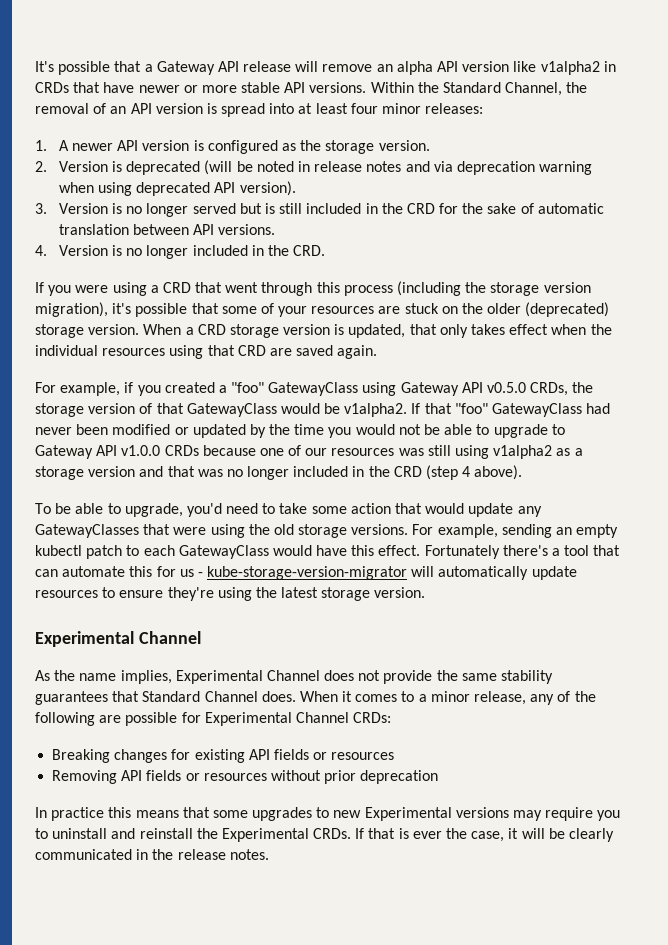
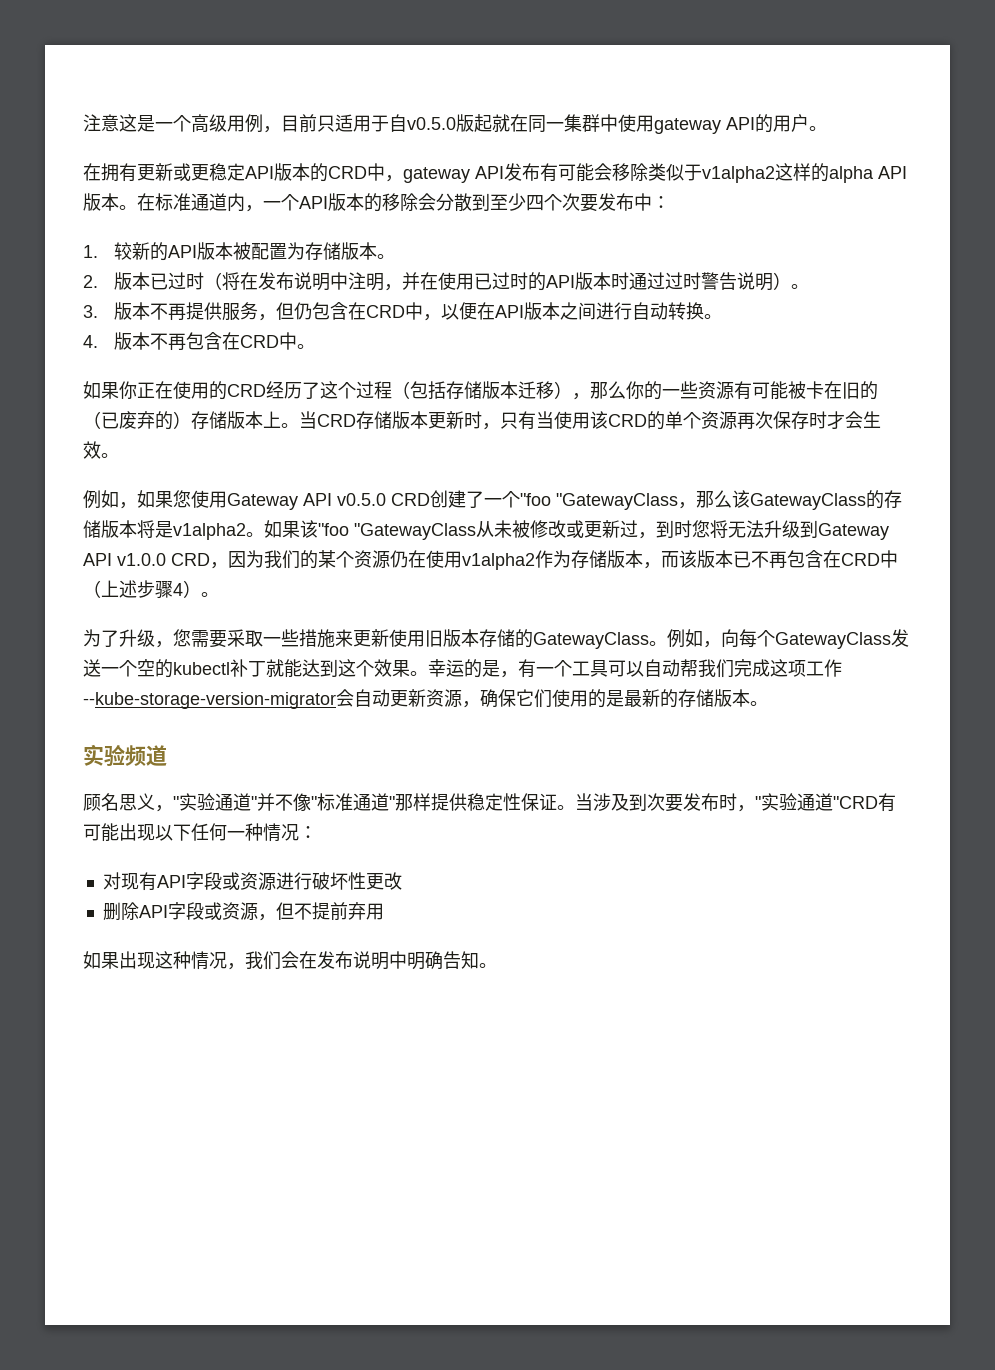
- It's possible that a Gateway API release will remove an alpha API version like v1alpha2 in CRDs that have newer or more stable API versions. Within the Standard Channel, the removal of an API version is spread into at least four minor releases:
- 1. A newer API version is configured as the storage version.
- 2. Version is deprecated (will be noted in release notes and via deprecation warning when using deprecated API version).
- 3. Version is no longer served but is still included in the CRD for the sake of automatic translation between API versions.
- 4. Version is no longer included in the CRD.
- If you were using a CRD that went through this process (including the storage version migration), it's possible that some of your resources are stuck on the older (deprecated) storage version. When a CRD storage version is updated, that only takes effect when the individual resources using that CRD are saved again.
- For example, if you created a "foo" GatewayClass using Gateway API v0.5.0 CRDs, the storage version of that GatewayClass would be v1alpha2. If that "foo" GatewayClass had never been modified or updated by the time you would not be able to upgrade to Gateway API v1.0.0 CRDs because one of our resources was still using v1alpha2 as a storage version and that was no longer included in the CRD (step 4 above).
- To be able to upgrade, you'd need to take some action that would update any GatewayClasses that were using the old storage versions. For example, sending an empty kubectl patch to each GatewayClass would have this effect. Fortunately there's a tool that can automate this for us - kube-storage-version-migrator will automatically update resources to ensure they're using the latest storage version.
- Experimental Channel
- As the name implies, Experimental Channel does not provide the same stability guarantees that Standard Channel does. When it comes to a minor release, any of the following are possible for Experimental Channel CRDs:
- Breaking changes for existing API fields or resources
- Removing API fields or resources without prior deprecation
- In practice this means that some upgrades to new Experimental versions may require you to uninstall and reinstall the Experimental CRDs. If that is ever the case, it will be clearly communicated in the release notes.
+ 注意这是一个高级用例，目前只适用于自v0.5.0版起就在同一集群中使用gateway API的用户。
+ 在拥有更新或更稳定API版本的CRD中，gateway API发布有可能会移除类似于v1alpha2这样的alpha API版本。在标准通道内，一个API版本的移除会分散到至少四个次要发布中：
+ 1.较新的API版本被配置为存储版本。
+ 2.版本已过时（将在发布说明中注明，并在使用已过时的API版本时通过过时警告说明）。
+ 3.版本不再提供服务，但仍包含在CRD中，以便在API版本之间进行自动转换。
+ 4.版本不再包含在CRD中。
+ 如果你正在使用的CRD经历了这个过程（包括存储版本迁移），那么你的一些资源有可能被卡在旧的（已废弃的）存储版本上。当CRD存储版本更新时，只有当使用该CRD的单个资源再次保存时才会生效。
+ 例如，如果您使用Gateway API v0.5.0 CRD创建了一个"foo "GatewayClass，那么该GatewayClass的存储版本将是v1alpha2。如果该"foo "GatewayClass从未被修改或更新过，到时您将无法升级到Gateway API v1.0.0 CRD，因为我们的某个资源仍在使用v1alpha2作为存储版本，而该版本已不再包含在CRD中（上述步骤4）。
+ 为了升级，您需要采取一些措施来更新使用旧版本存储的GatewayClass。例如，向每个GatewayClass发送一个空的kubectl补丁就能达到这个效果。幸运的是，有一个工具可以自动帮我们完成这项工作--kube-storage-version-migrator会自动更新资源，确保它们使用的是最新的存储版本。
+ 实验频道
+ 顾名思义，"实验通道"并不像"标准通道"那样提供稳定性保证。当涉及到次要发布时，"实验通道"CRD有可能出现以下任何一种情况：
+ 对现有API字段或资源进行破坏性更改
+ 删除API字段或资源，但不提前弃用
+ 如果出现这种情况，我们会在发布说明中明确告知。

